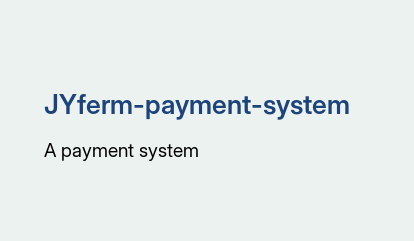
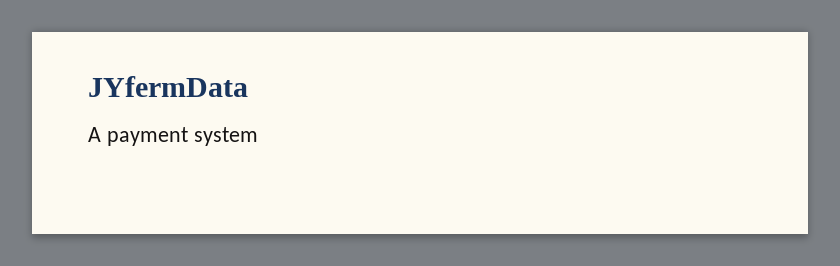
- JYferm-payment-system
+ JYfermData

